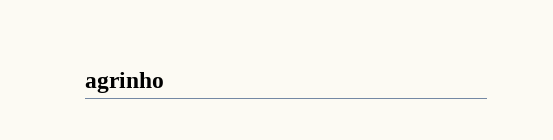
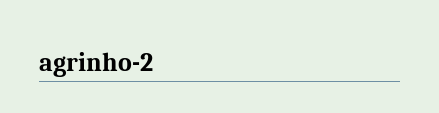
- agrinho
+ agrinho-2

